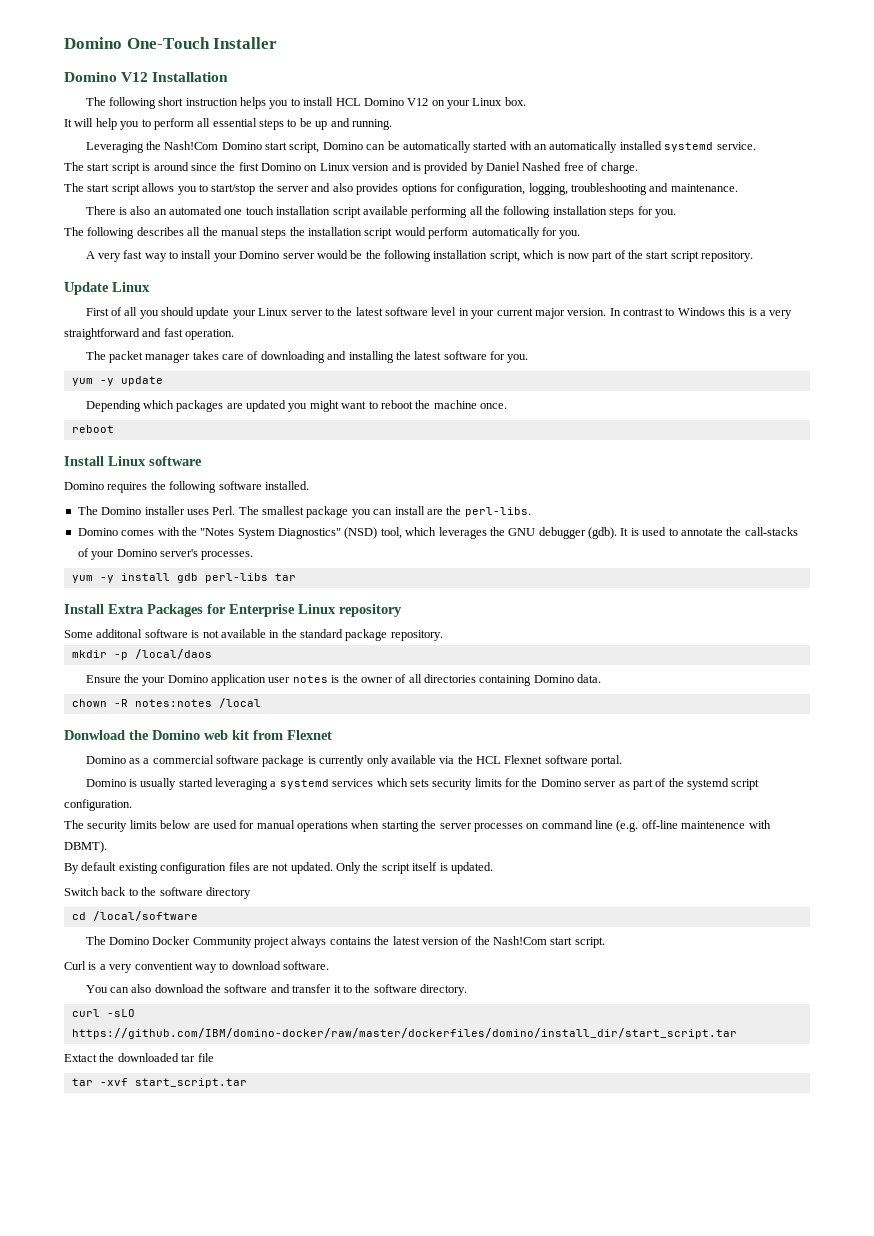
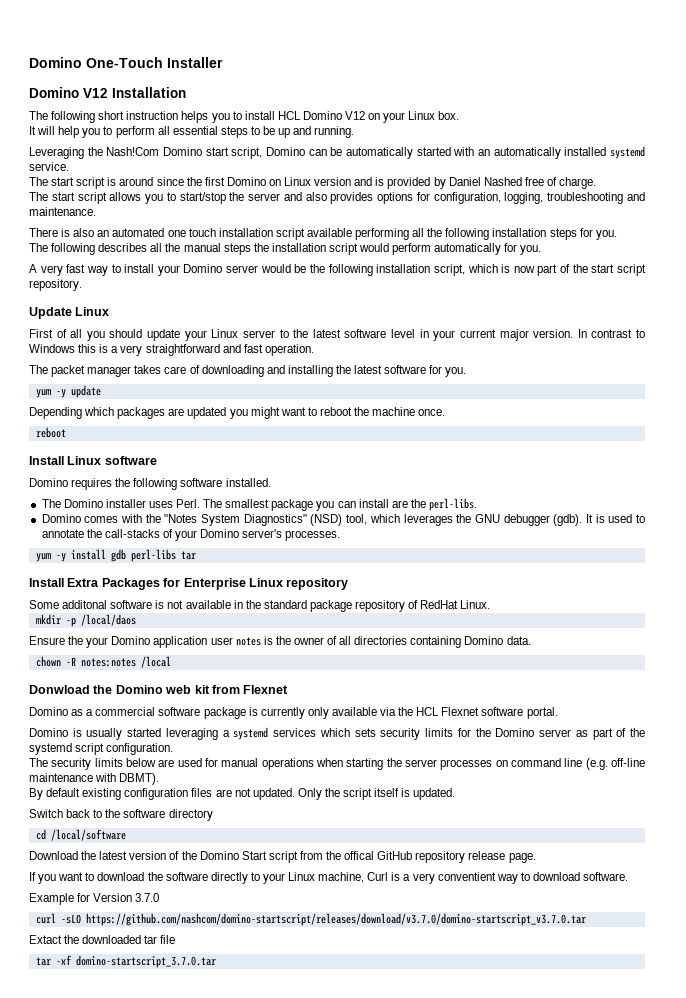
- Some additonal software is not available in the standard package repository.
+ Some additonal software is not available in the standard package repository of RedHat Linux.
- The security limits below are used for manual operations when starting the server processes on command line (e.g. off-line maintenence with DBMT).
+ The security limits below are used for manual operations when starting the server processes on command line (e.g. off-line maintenance with DBMT).
- The Domino Docker Community project always contains the latest version of the Nash!Com start script.
- Curl is a very conventient way to download software.
+ Download the latest version of the Domino Start script from the offical GitHub repository release page.
+ If you want to download the software directly to your Linux machine, Curl is a very conventient way to download software.
- You can also download the software and transfer it to the software directory.
+ Example for Version 3.7.0
- curl -sLO https://github.com/IBM/domino-docker/raw/master/dockerfiles/domino/install_dir/start_script.tar
+ curl -sLO https://github.com/nashcom/domino-startscript/releases/download/v3.7.0/domino-startscript_v3.7.0.tar
- tar -xvf start_script.tar
+ tar -xf domino-startscript_3.7.0.tar

